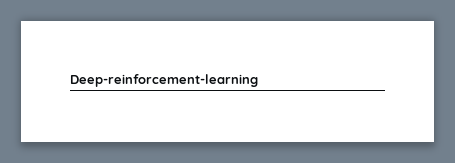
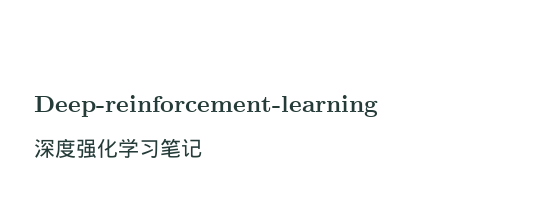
+ 深度强化学习笔记

